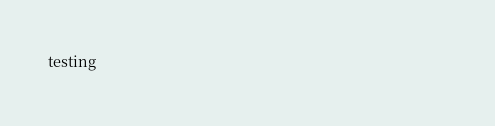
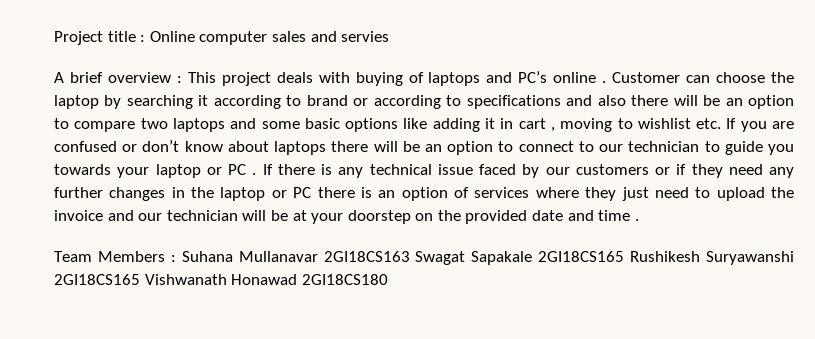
- testing
+ Project title : Online computer sales and servies
+ A brief overview : This project deals with buying of laptops and PC’s online . Customer can choose the laptop by searching it according to brand or according to specifications and also there will be an option to compare two laptops and some basic options like adding it in cart , moving to wishlist etc. If you are confused or don’t know about laptops there will be an option to connect to our technician to guide you towards your laptop or PC . If there is any technical issue faced by our customers or if they need any further changes in the laptop or PC there is an option of services where they just need to upload the invoice and our technician will be at your doorstep on the provided date and time .
+ Team Members : Suhana Mullanavar 2GI18CS163 Swagat Sapakale 2GI18CS165 Rushikesh Suryawanshi 2GI18CS165 Vishwanath Honawad 2GI18CS180

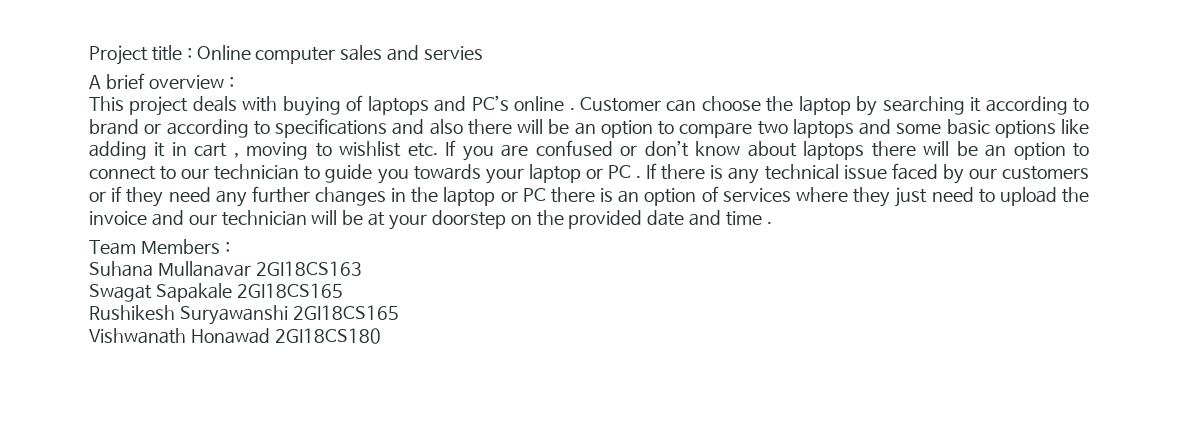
- A brief overview : This project deals with buying of laptops and PC’s online .
+ A brief overview :
+ This project deals with buying of laptops and PC’s online .
- Team Members : Suhana Mullanavar 2GI18CS163 Swagat Sapakale 2GI18CS165 Rushikesh Suryawanshi 2GI18CS165 Vishwanath Honawad 2GI18CS180
+ Team Members :
+ Suhana Mullanavar 2GI18CS163
+ Swagat Sapakale 2GI18CS165
+ Rushikesh Suryawanshi 2GI18CS165
+ Vishwanath Honawad 2GI18CS180

